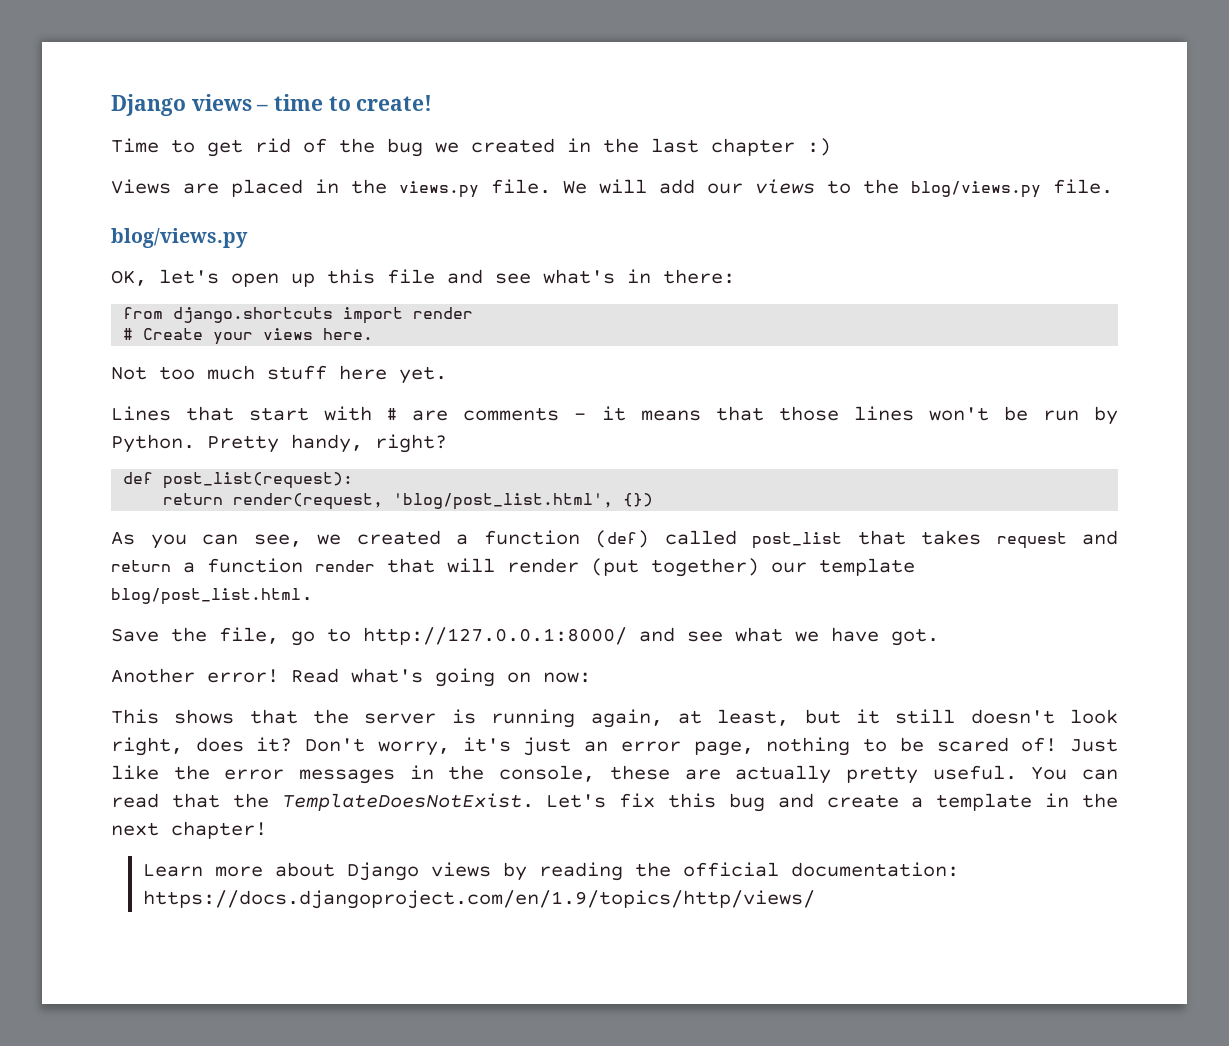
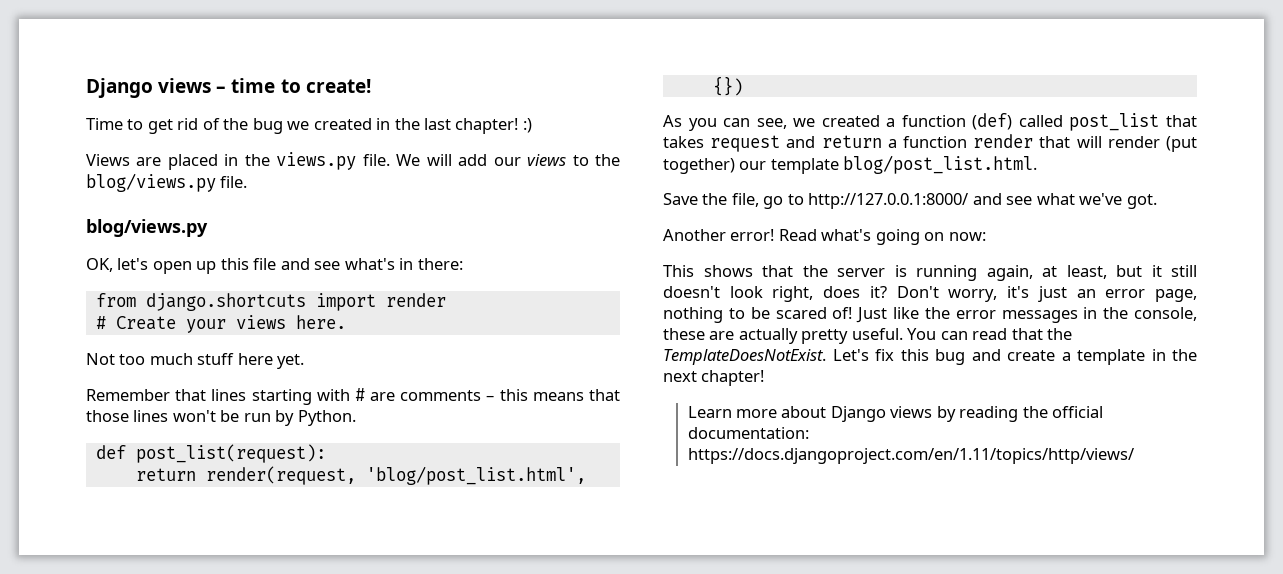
- Time to get rid of the bug we created in the last chapter :)
+ Time to get rid of the bug we created in the last chapter! :)
- Lines that start with # are comments – it means that those lines won't be run by Python. Pretty handy, right?
+ Remember that lines starting with # are comments – this means that those lines won't be run by Python.
- Save the file, go to http://127.0.0.1:8000/ and see what we have got.
+ Save the file, go to http://127.0.0.1:8000/ and see what we've got.
- Learn more about Django views by reading the official documentation: https://docs.djangoproject.com/en/1.9/topics/http/views/
+ Learn more about Django views by reading the official documentation: https://docs.djangoproject.com/en/1.11/topics/http/views/

